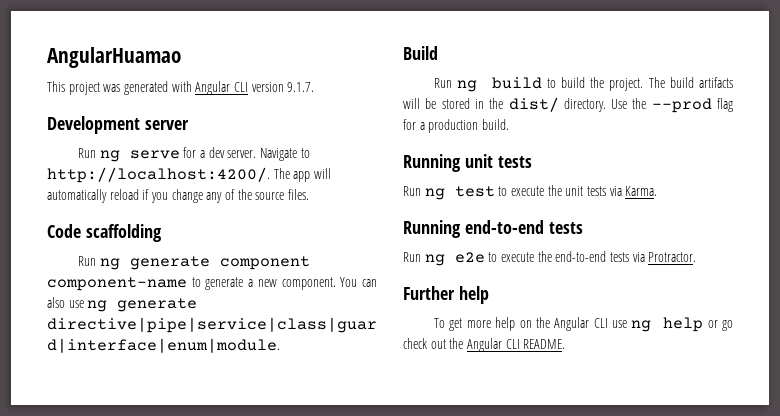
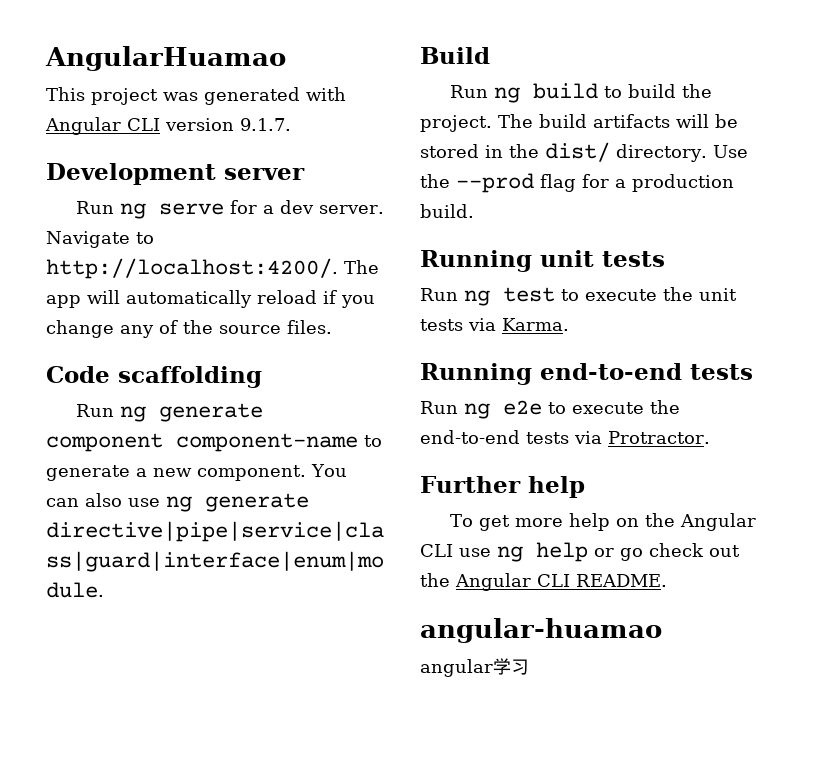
+ angular-huamao
+ angular学习

